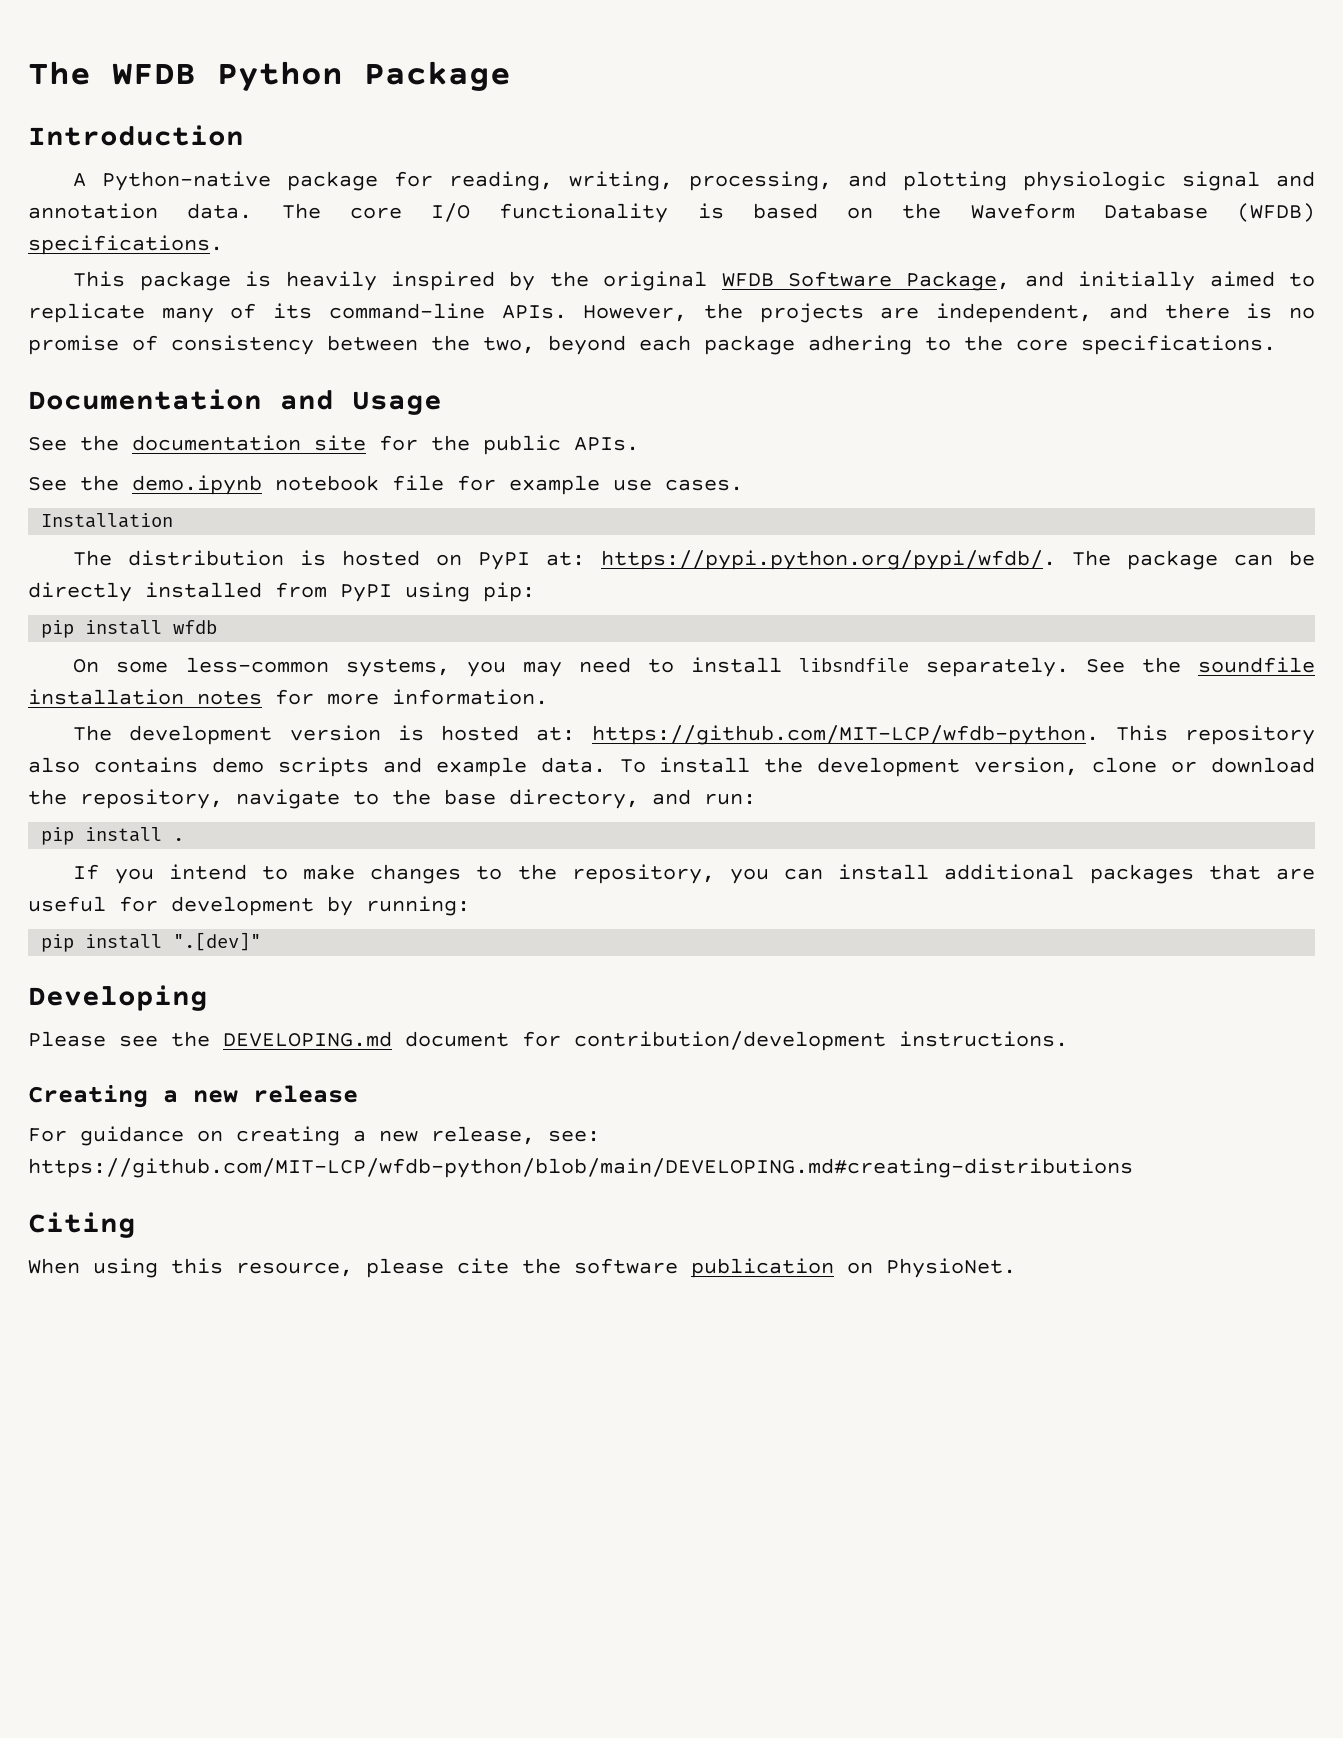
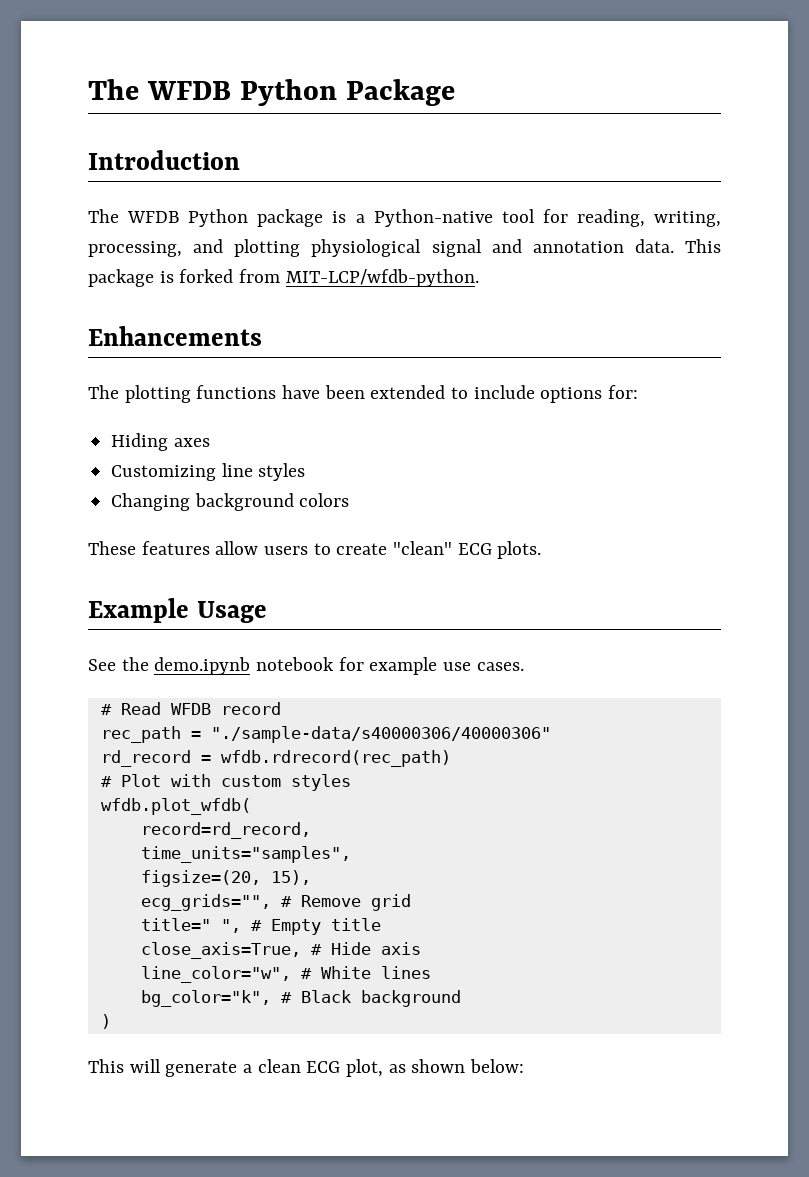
- A Python-native package for reading, writing, processing, and plotting physiologic signal and annotation data.
+ The WFDB Python package is a Python-native tool for reading, writing, processing, and plotting physiological signal and annotation data.
- The core I/O functionality is based on the Waveform Database (WFDB) specifications.
- This package is heavily inspired by the original WFDB Software Package, and initially aimed to replicate many of its command-line APIs. However, the projects are independent, and there is no promise of consistency between the two, beyond each package adhering to the core specifications.
- Documentation and Usage
- See the documentation site for the public APIs.
+ This package is forked from MIT-LCP/wfdb-python.
+ Enhancements
+ The plotting functions have been extended to include options for:
+ Hiding axes
+ Customizing line styles
+ Changing background colors
+ These features allow users to create "clean" ECG plots.
+ Example Usage
- See the demo.ipynb notebook file for example use cases.
+ See the demo.ipynb notebook for example use cases.
- Installation
- The distribution is hosted on PyPI at: https://pypi.python.org/pypi/wfdb/. The package can be directly installed from PyPI using pip:
- pip install wfdb
- On some less-common systems, you may need to install libsndfile separately. See the soundfile installation notes for more information.
- The development version is hosted at: https://github.com/MIT-LCP/wfdb-python. This repository also contains demo scripts and example data. To install the development version, clone or download the repository, navigate to the base directory, and run:
- pip install .
- If you intend to make changes to the repository, you can install additional packages that are useful for development by running:
- pip install ".[dev]"
- Developing
- Please see the DEVELOPING.md document for contribution/development instructions.
- Creating a new release
- For guidance on creating a new release, see: https://github.com/MIT-LCP/wfdb-python/blob/main/DEVELOPING.md#creating-distributions
- Citing
- When using this resource, please cite the software publication on PhysioNet.
+ # Read WFDB record
+ rec_path = "./sample-data/s40000306/40000306"
+ rd_record = wfdb.rdrecord(rec_path)
+ # Plot with custom styles
+ wfdb.plot_wfdb(
+ record=rd_record,
+ time_units="samples",
+ figsize=(20, 15),
+ ecg_grids="", # Remove grid
+ title=" ", # Empty title
+ close_axis=True, # Hide axis
+ line_color="w", # White lines
+ bg_color="k", # Black background
+ )
+ This will generate a clean ECG plot, as shown below:

